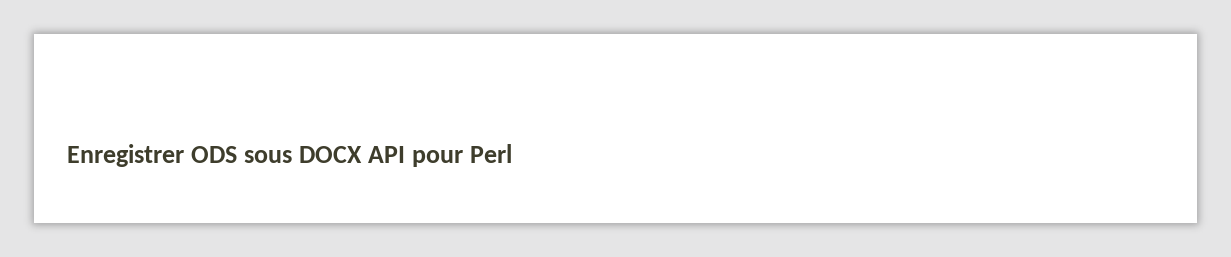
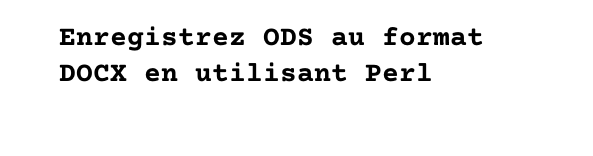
- Enregistrer ODS sous DOCX API pour Perl
+ Enregistrez ODS au format DOCX en utilisant Perl

